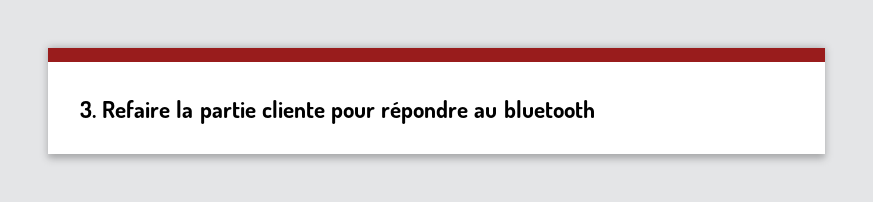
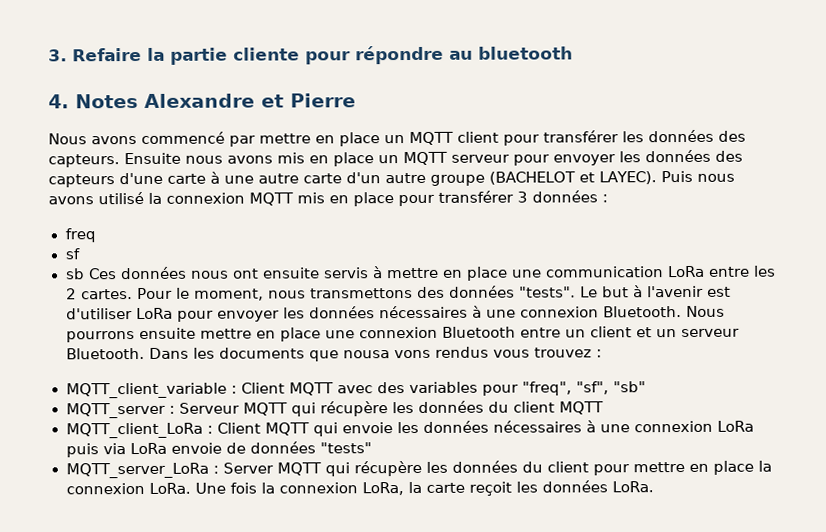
+ 4. Notes Alexandre et Pierre
+ Nous avons commencé par mettre en place un MQTT client pour transférer les données des capteurs. Ensuite nous avons mis en place un MQTT serveur pour envoyer les données des capteurs d'une carte à une autre carte d'un autre groupe (BACHELOT et LAYEC). Puis nous avons utilisé la connexion MQTT mis en place pour transférer 3 données :
+ freq
+ sf
+ sb Ces données nous ont ensuite servis à mettre en place une communication LoRa entre les 2 cartes. Pour le moment, nous transmettons des données "tests". Le but à l'avenir est d'utiliser LoRa pour envoyer les données nécessaires à une connexion Bluetooth. Nous pourrons ensuite mettre en place une connexion Bluetooth entre un client et un serveur Bluetooth. Dans les documents que nousa vons rendus vous trouvez :
+ MQTT_client_variable : Client MQTT avec des variables pour "freq", "sf", "sb"
+ MQTT_server : Serveur MQTT qui récupère les données du client MQTT
+ MQTT_client_LoRa : Client MQTT qui envoie les données nécessaires à une connexion LoRa puis via LoRa envoie de données "tests"
+ MQTT_server_LoRa : Server MQTT qui récupère les données du client pour mettre en place la connexion LoRa. Une fois la connexion LoRa, la carte reçoit les données LoRa.

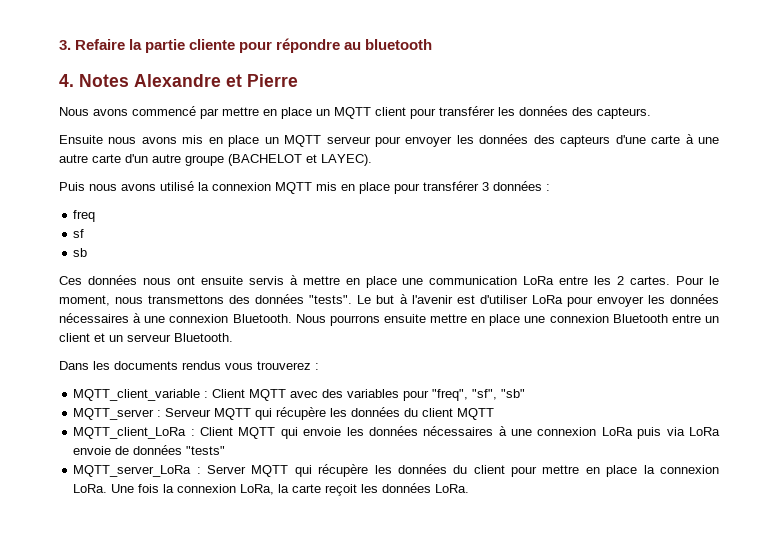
- Nous avons commencé par mettre en place un MQTT client pour transférer les données des capteurs. Ensuite nous avons mis en place un MQTT serveur pour envoyer les données des capteurs d'une carte à une autre carte d'un autre groupe (BACHELOT et LAYEC). Puis nous avons utilisé la connexion MQTT mis en place pour transférer 3 données :
+ Nous avons commencé par mettre en place un MQTT client pour transférer les données des capteurs.
+ Ensuite nous avons mis en place un MQTT serveur pour envoyer les données des capteurs d'une carte à une autre carte d'un autre groupe (BACHELOT et LAYEC).
+ Puis nous avons utilisé la connexion MQTT mis en place pour transférer 3 données :
- sb Ces données nous ont ensuite servis à mettre en place une communication LoRa entre les 2 cartes.
+ sb
+ Ces données nous ont ensuite servis à mettre en place une communication LoRa entre les 2 cartes.
- Nous pourrons ensuite mettre en place une connexion Bluetooth entre un client et un serveur Bluetooth. Dans les documents que nousa vons rendus vous trouvez :
+ Nous pourrons ensuite mettre en place une connexion Bluetooth entre un client et un serveur Bluetooth.
+ Dans les documents rendus vous trouverez :

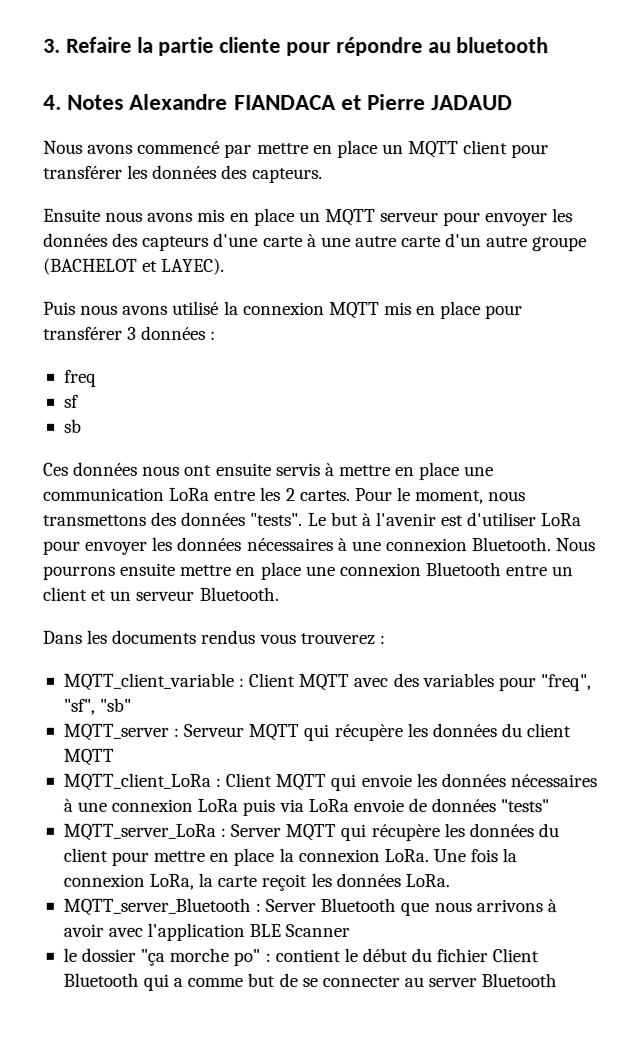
- 4. Notes Alexandre et Pierre
+ 4. Notes Alexandre FIANDACA et Pierre JADAUD
+ MQTT_server_Bluetooth : Server Bluetooth que nous arrivons à avoir avec l'application BLE Scanner
+ le dossier "ça morche po" : contient le début du fichier Client Bluetooth qui a comme but de se connecter au server Bluetooth

